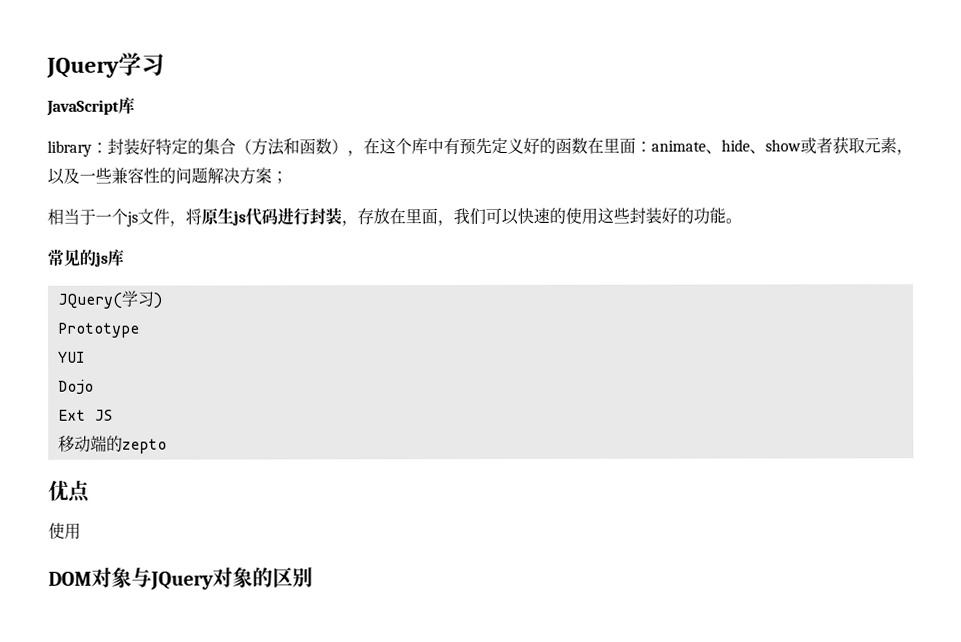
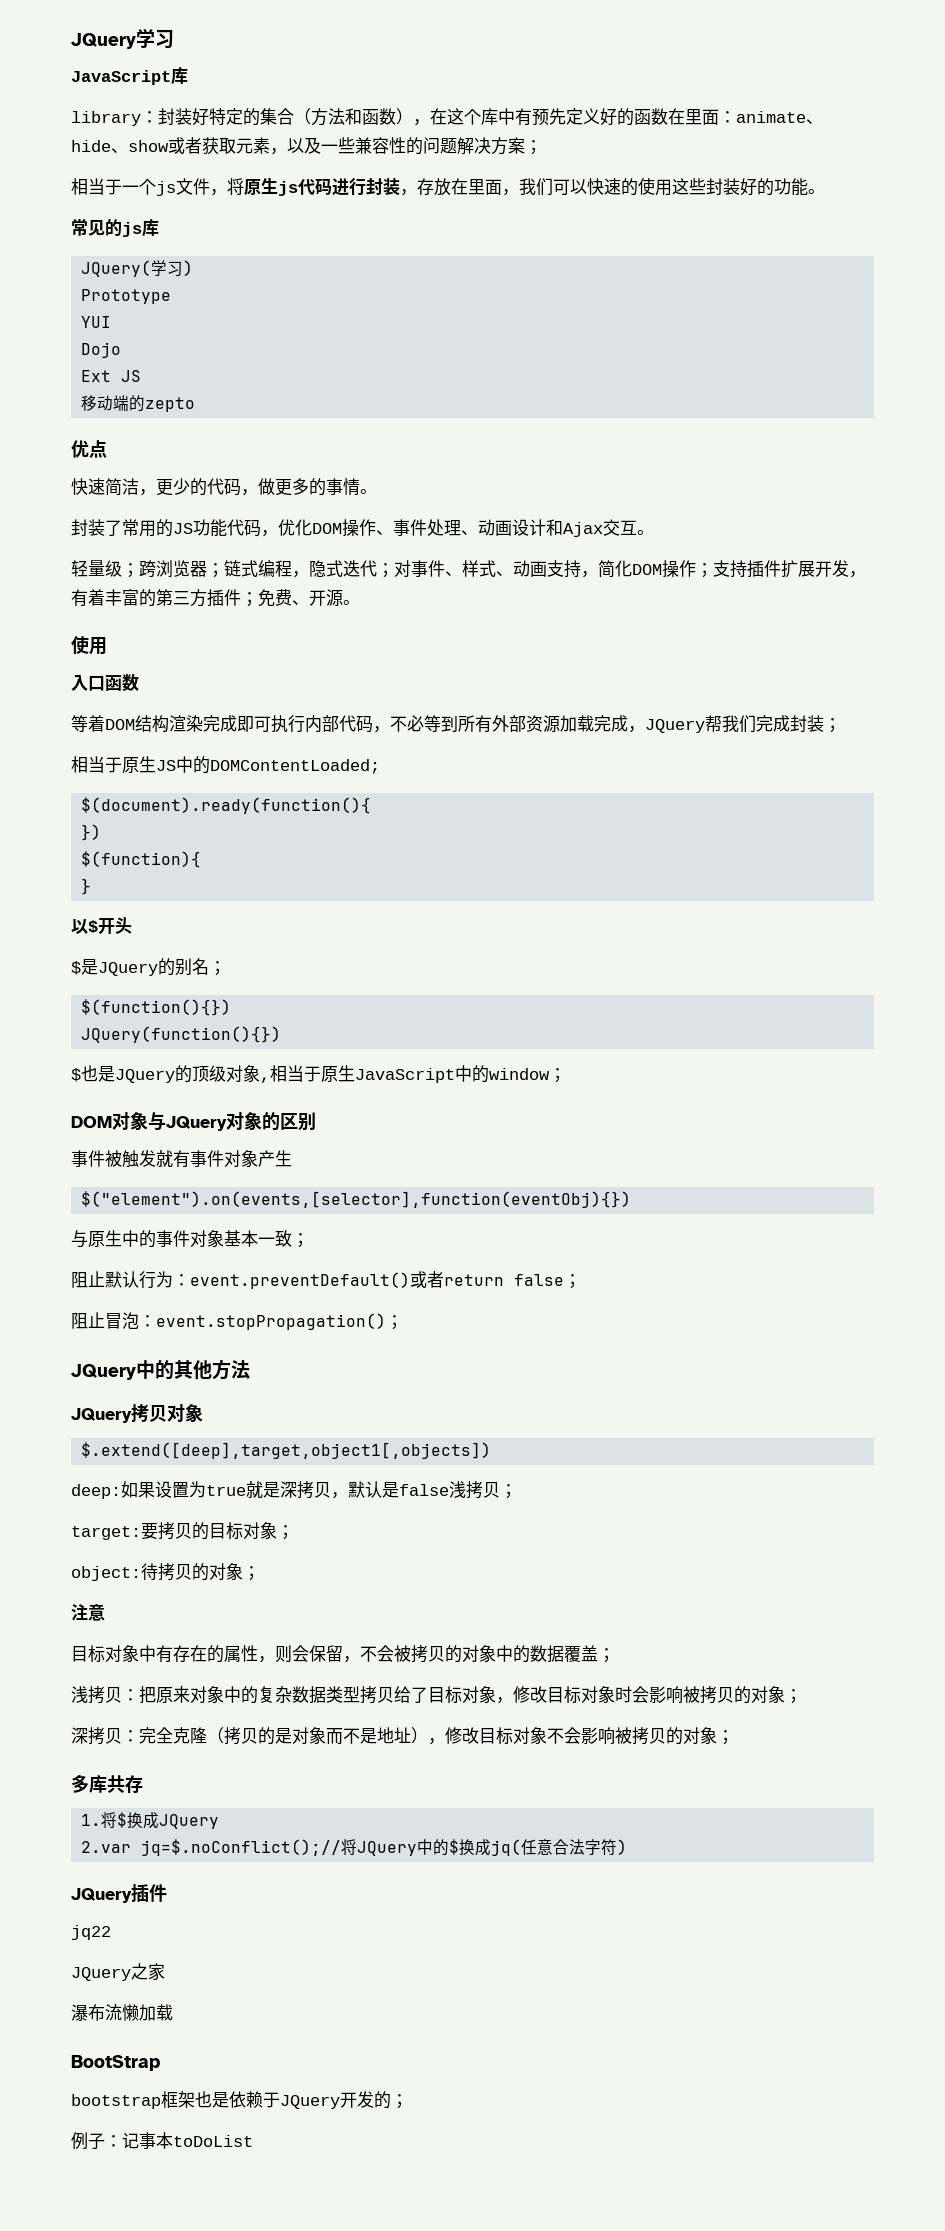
  优点
+ 快速简洁，更少的代码，做更多的事情。
+ 封装了常用的JS功能代码，优化DOM操作、事件处理、动画设计和Ajax交互。
+ 轻量级；跨浏览器；链式编程，隐式迭代；对事件、样式、动画支持，简化DOM操作；支持插件扩展开发，有着丰富的第三方插件；免费、开源。
  使用
+ 入口函数
+ 等着DOM结构渲染完成即可执行内部代码，不必等到所有外部资源加载完成，JQuery帮我们完成封装；
+ 相当于原生JS中的DOMContentLoaded;
+ $(document).ready(function(){
+ })
+ $(function){
+ }
+ 以$开头
+ $是JQuery的别名；
+ $(function(){})
+ JQuery(function(){})
+ $也是JQuery的顶级对象,相当于原生JavaScript中的window；
+ 事件被触发就有事件对象产生
+ $("element").on(events,[selector],function(eventObj){})
+ 与原生中的事件对象基本一致；
+ 阻止默认行为：event.preventDefault()或者return false；
+ 阻止冒泡：event.stopPropagation()；
+ JQuery中的其他方法
+ JQuery拷贝对象
+ $.extend([deep],target,object1[,objects])
+ deep:如果设置为true就是深拷贝，默认是false浅拷贝；
+ target:要拷贝的目标对象；
+ object:待拷贝的对象；
+ 注意
+ 目标对象中有存在的属性，则会保留，不会被拷贝的对象中的数据覆盖；
+ 浅拷贝：把原来对象中的复杂数据类型拷贝给了目标对象，修改目标对象时会影响被拷贝的对象；
+ 深拷贝：完全克隆（拷贝的是对象而不是地址），修改目标对象不会影响被拷贝的对象；
+ 多库共存
+ 1.将$换成JQuery
+ 2.var jq=$.noConflict();//将JQuery中的$换成jq(任意合法字符)
+ JQuery插件
+ jq22
+ JQuery之家
+ 瀑布流懒加载
+ BootStrap
+ bootstrap框架也是依赖于JQuery开发的；
+ 例子：记事本toDoList

